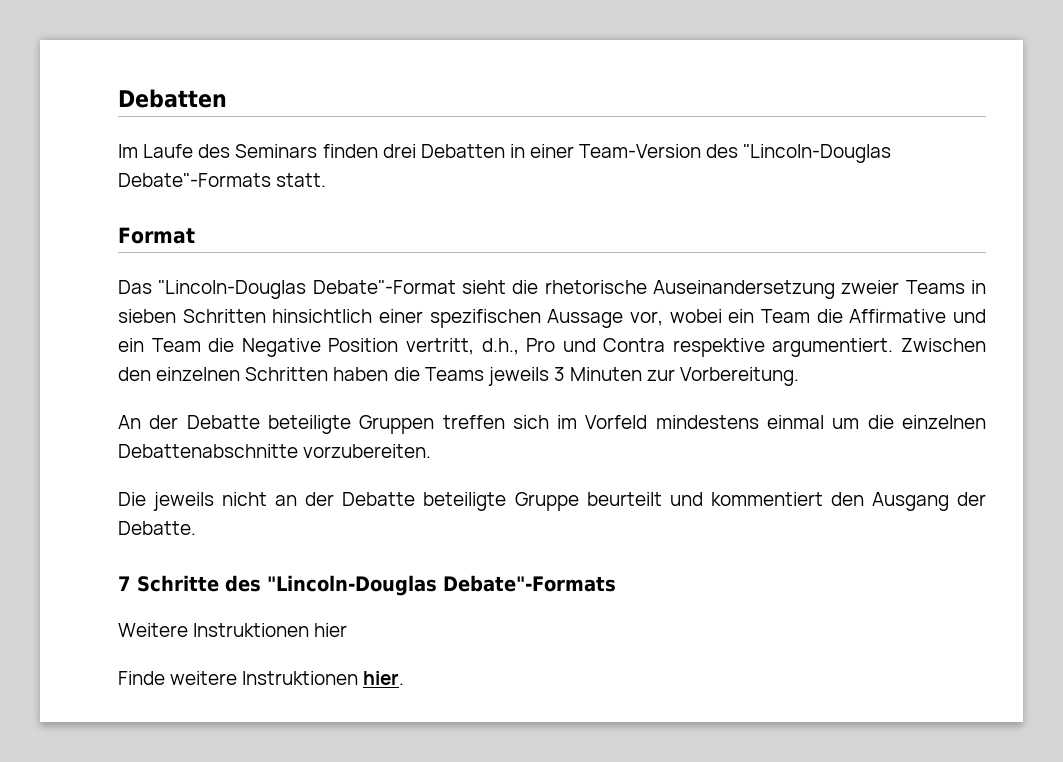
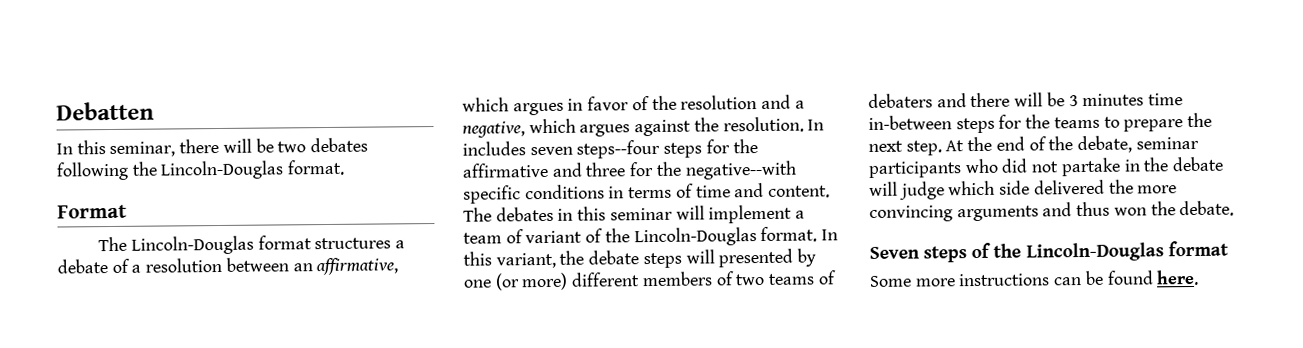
- Im Laufe des Seminars finden drei Debatten in einer Team-Version des "Lincoln-Douglas Debate"-Formats statt.
+ In this seminar, there will be two debates following the Lincoln-Douglas format.
  Format
- Das "Lincoln-Douglas Debate"-Format sieht die rhetorische Auseinandersetzung zweier Teams in sieben Schritten hinsichtlich einer spezifischen Aussage vor, wobei ein Team die Affirmative und ein Team die Negative Position vertritt, d.h., Pro und Contra respektive argumentiert. Zwischen den einzelnen Schritten haben die Teams jeweils 3 Minuten zur Vorbereitung.
- An der Debatte beteiligte Gruppen treffen sich im Vorfeld mindestens einmal um die einzelnen Debattenabschnitte vorzubereiten.
- Die jeweils nicht an der Debatte beteiligte Gruppe beurteilt und kommentiert den Ausgang der Debatte.
- 7 Schritte des "Lincoln-Douglas Debate"-Formats
- Weitere Instruktionen hier
- Finde weitere Instruktionen hier.
+ The Lincoln-Douglas format structures a debate of a resolution between an affirmative, which argues in favor of the resolution and a negative, which argues against the resolution. In includes seven steps--four steps for the affirmative and three for the negative--with specific conditions in terms of time and content. The debates in this seminar will implement a team of variant of the Lincoln-Douglas format. In this variant, the debate steps will presented by one (or more) different members of two teams of debaters and there will be 3 minutes time in-between steps for the teams to prepare the next step. At the end of the debate, seminar participants who did not partake in the debate will judge which side delivered the more convincing arguments and thus won the debate.
+ Seven steps of the Lincoln-Douglas format
+ Some more instructions can be found here.

